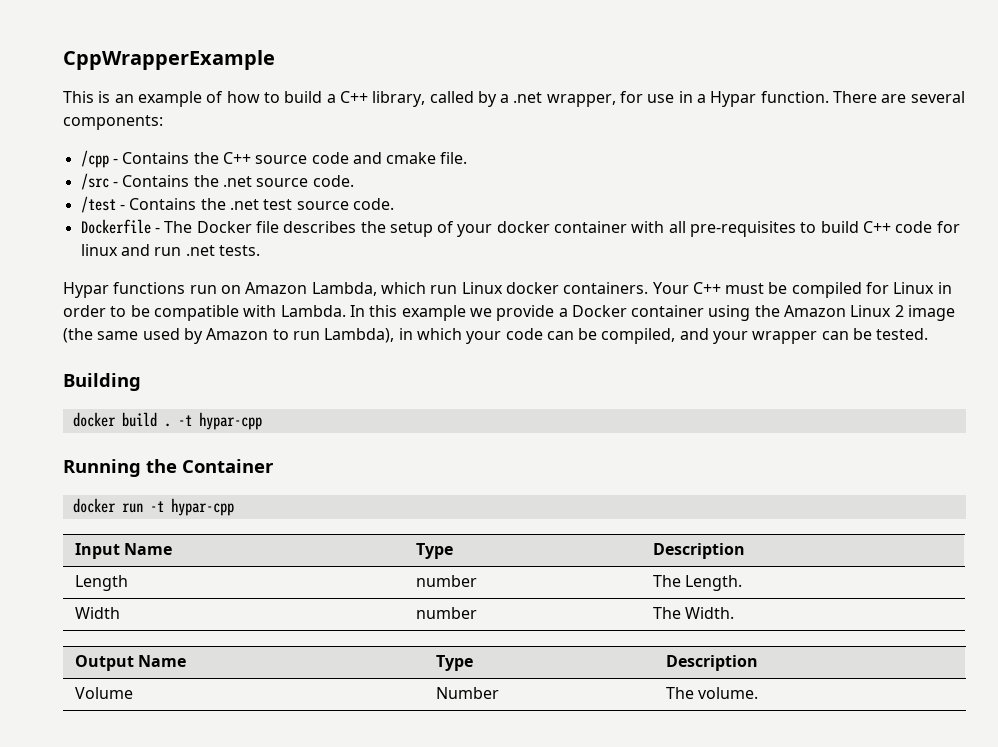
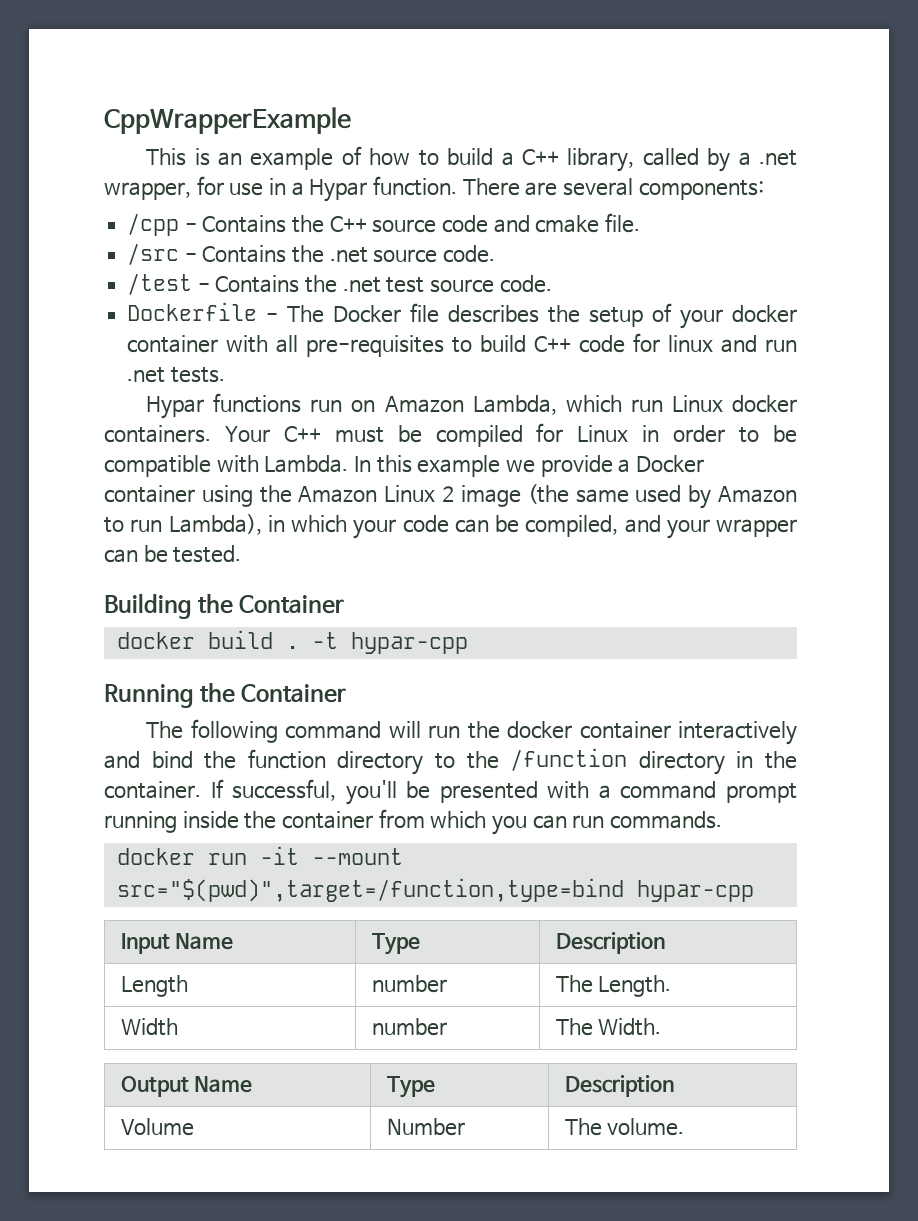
- Building
+ Building the Container
+ The following command will run the docker container interactively and bind the function directory to the /function directory in the container. If successful, you'll be presented with a command prompt running inside the container from which you can run commands.
- docker run -t hypar-cpp
+ docker run -it --mount src="$(pwd)",target=/function,type=bind hypar-cpp

